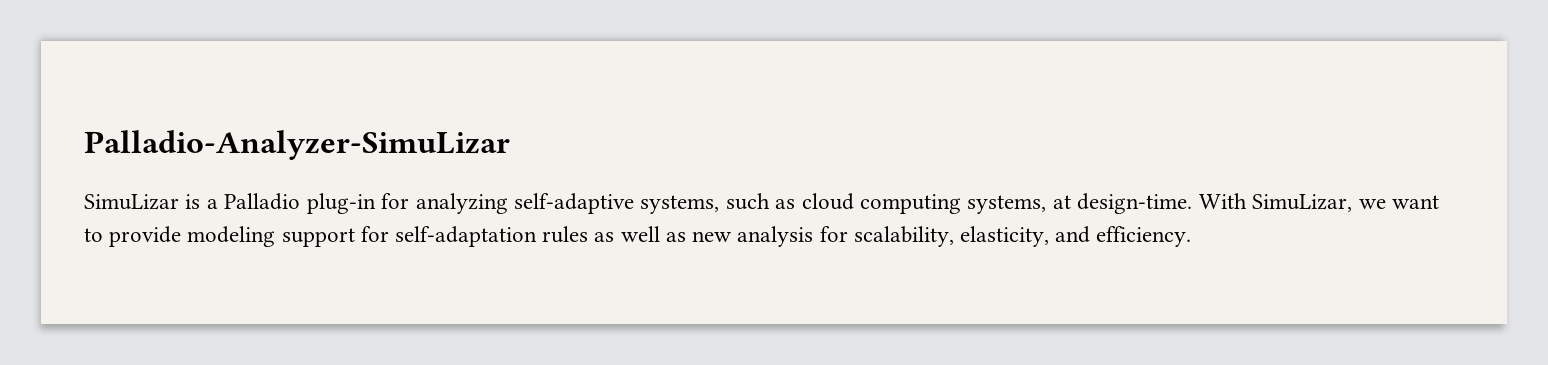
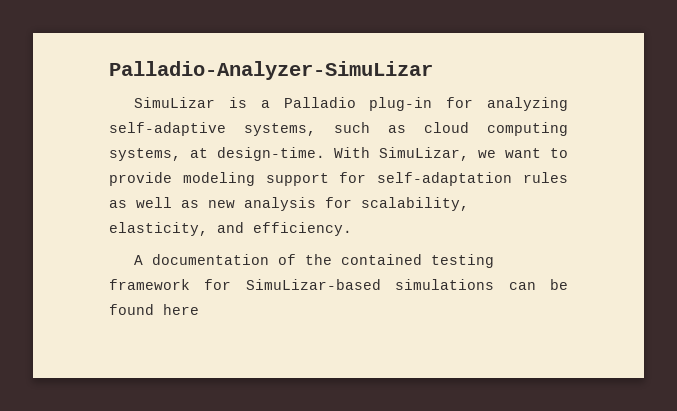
+ A documentation of the contained testing framework for SimuLizar-based simulations can be found here

